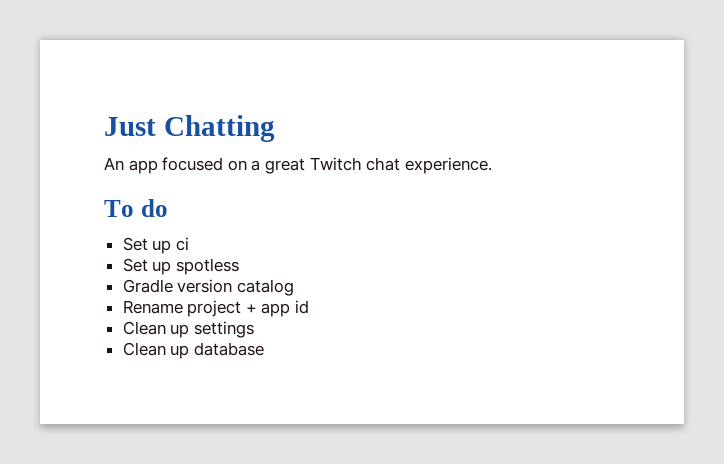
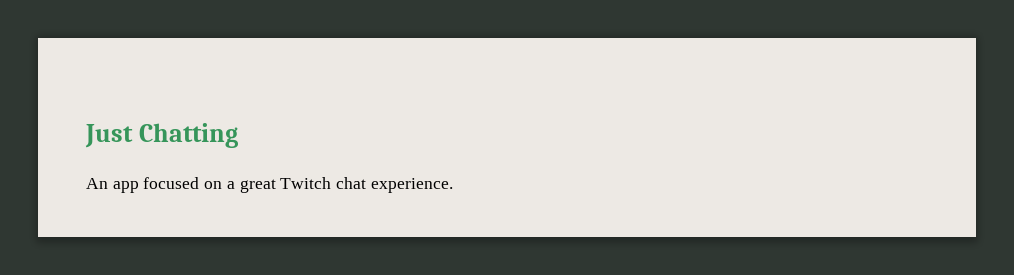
- To do
- Set up ci
- Set up spotless
- Gradle version catalog
- Rename project + app id
- Clean up settings
- Clean up database

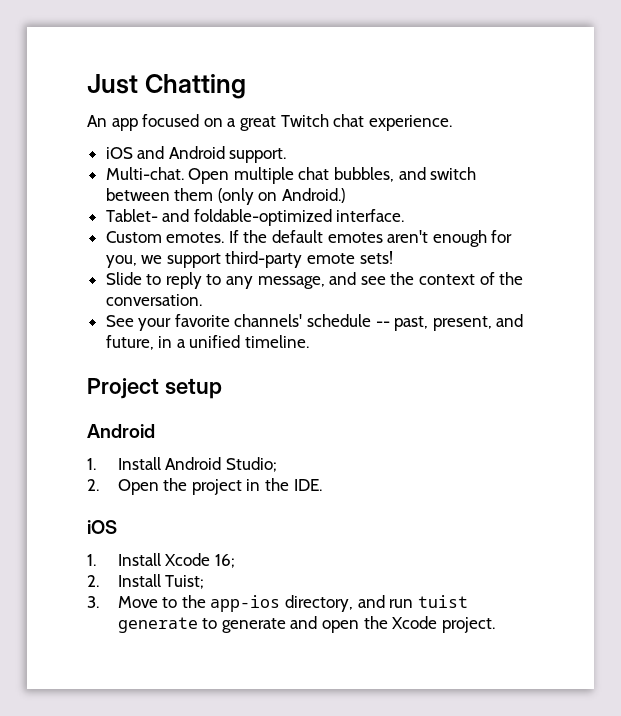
+ iOS and Android support.
+ Multi-chat. Open multiple chat bubbles, and switch between them (only on Android.)
+ Tablet- and foldable-optimized interface.
+ Custom emotes. If the default emotes aren't enough for you, we support third-party emote sets!
+ Slide to reply to any message, and see the context of the conversation.
+ See your favorite channels' schedule -- past, present, and future, in a unified timeline.
+ Project setup
+ Android
+ 1. Install Android Studio;
+ 2. Open the project in the IDE.
+ iOS
+ 1. Install Xcode 16;
+ 2. Install Tuist;
+ 3. Move to the app-ios directory, and run tuist generate to generate and open the Xcode project.

